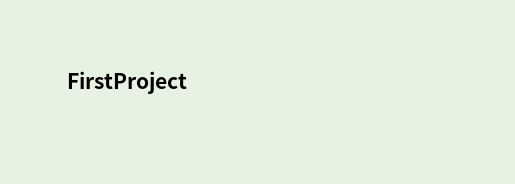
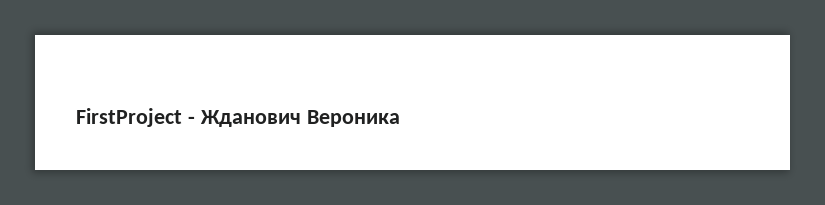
- FirstProject
+ FirstProject - Жданович Вероника

